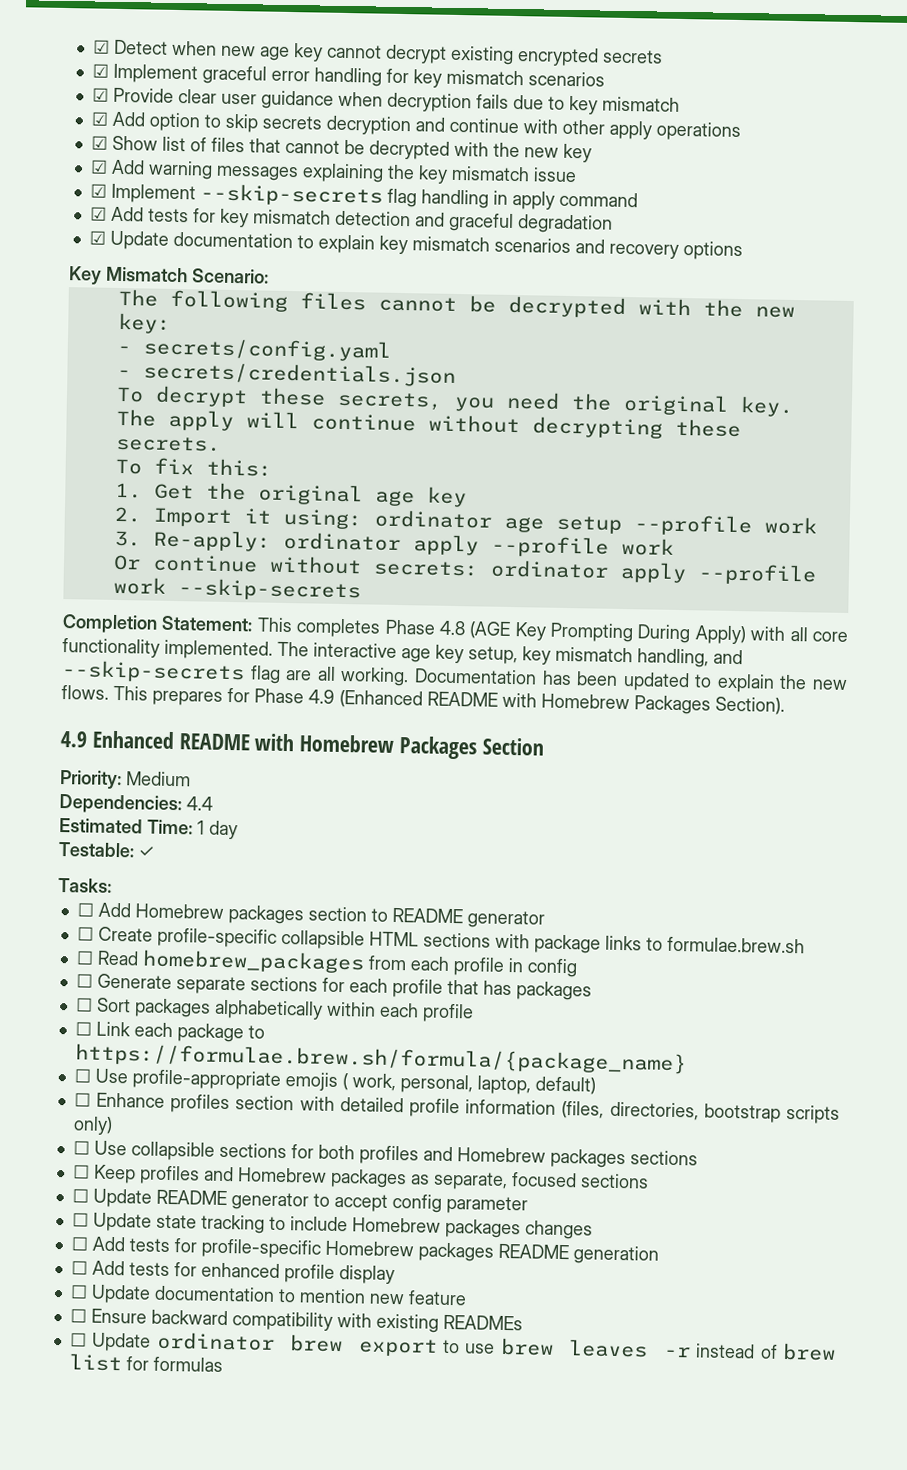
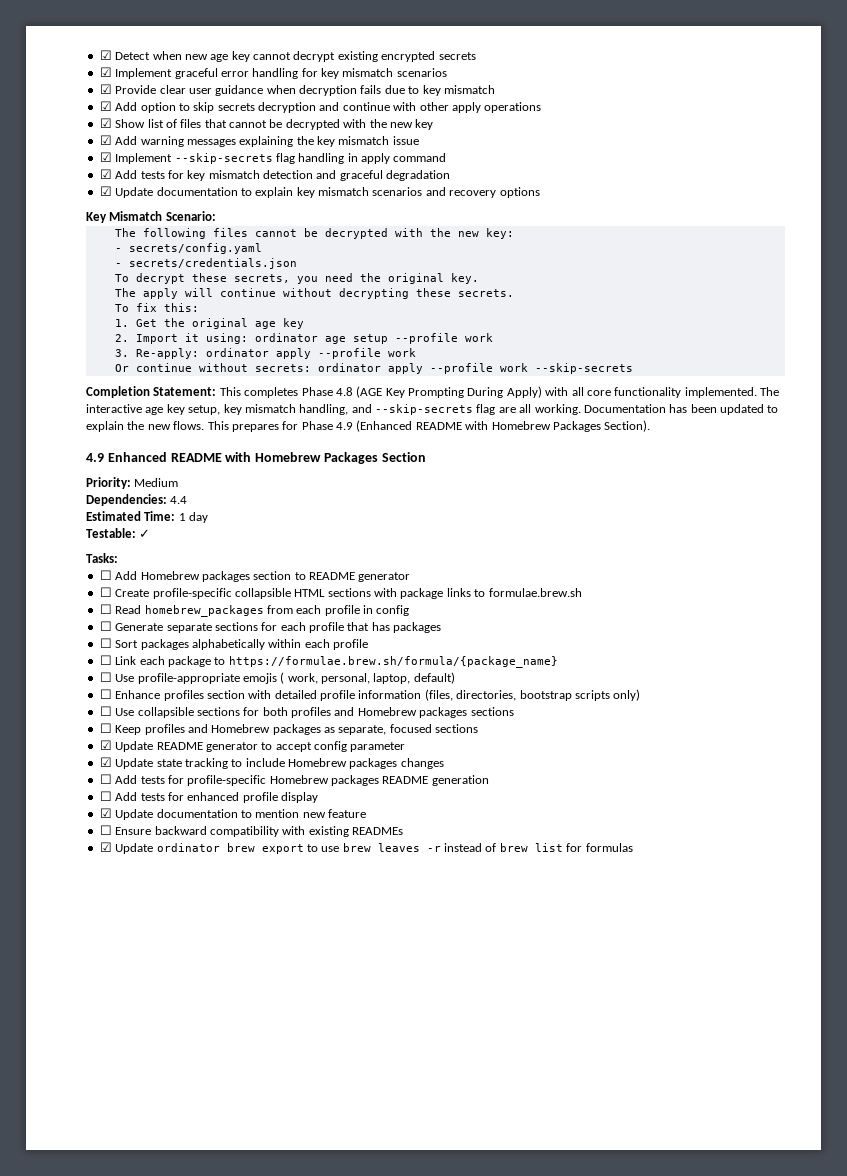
- ☐ Update README generator to accept config parameter
+ ☑ Update README generator to accept config parameter
- ☐ Update state tracking to include Homebrew packages changes
+ ☑ Update state tracking to include Homebrew packages changes
- ☐ Update documentation to mention new feature
+ ☑ Update documentation to mention new feature
- ☐ Update ordinator brew export to use brew leaves -r instead of brew list for formulas
+ ☑ Update ordinator brew export to use brew leaves -r instead of brew list for formulas

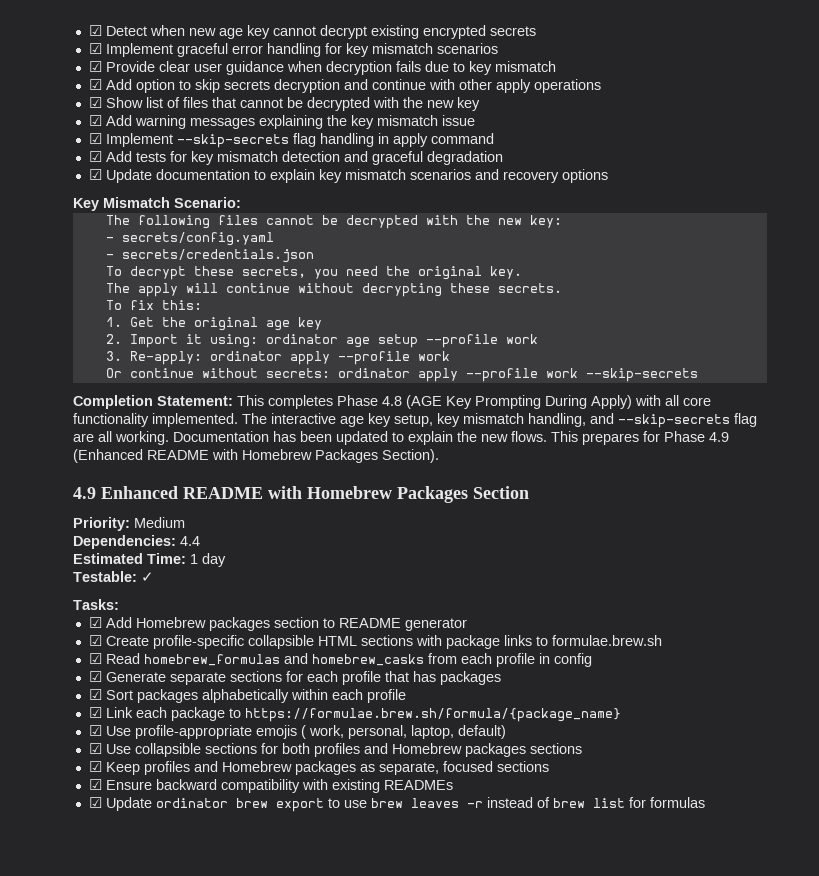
- ☐ Add Homebrew packages section to README generator
+ ☑ Add Homebrew packages section to README generator
- ☐ Create profile-specific collapsible HTML sections with package links to formulae.brew.sh
+ ☑ Create profile-specific collapsible HTML sections with package links to formulae.brew.sh
- ☐ Read homebrew_packages from each profile in config
+ ☑ Read homebrew_formulas and homebrew_casks from each profile in config
- ☐ Generate separate sections for each profile that has packages
+ ☑ Generate separate sections for each profile that has packages
- ☐ Sort packages alphabetically within each profile
+ ☑ Sort packages alphabetically within each profile
- ☐ Link each package to https://formulae.brew.sh/formula/{package_name}
+ ☑ Link each package to https://formulae.brew.sh/formula/{package_name}
- ☐ Use profile-appropriate emojis ( work, personal, laptop, default)
+ ☑ Use profile-appropriate emojis ( work, personal, laptop, default)
- ☐ Enhance profiles section with detailed profile information (files, directories, bootstrap scripts only)
- ☐ Use collapsible sections for both profiles and Homebrew packages sections
+ ☑ Use collapsible sections for both profiles and Homebrew packages sections
- ☐ Keep profiles and Homebrew packages as separate, focused sections
+ ☑ Keep profiles and Homebrew packages as separate, focused sections
- ☑ Update README generator to accept config parameter
- ☑ Update state tracking to include Homebrew packages changes
- ☐ Add tests for profile-specific Homebrew packages README generation
- ☐ Add tests for enhanced profile display
- ☑ Update documentation to mention new feature
- ☐ Ensure backward compatibility with existing READMEs
+ ☑ Ensure backward compatibility with existing READMEs

